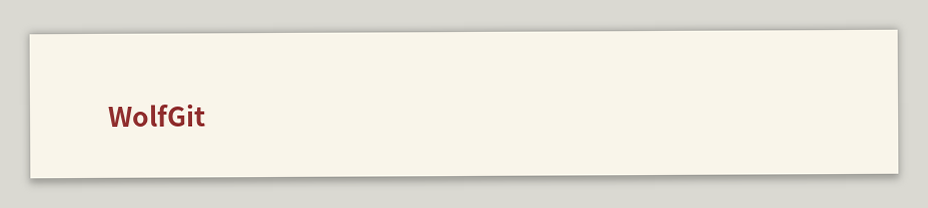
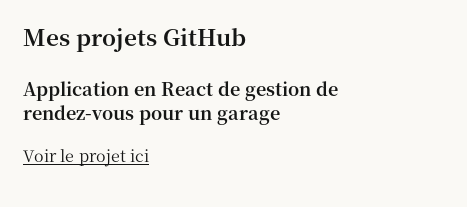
- WolfGit
+ Mes projets GitHub
+ Application en React de gestion de rendez-vous pour un garage
+ Voir le projet ici

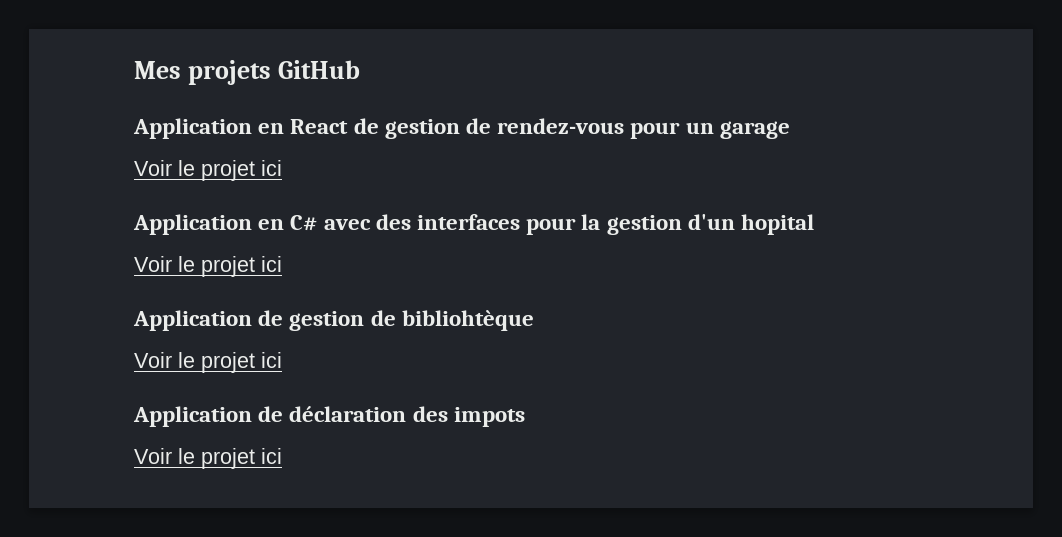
+ Application en C# avec des interfaces pour la gestion d'un hopital
+ Voir le projet ici
+ Application de gestion de bibliohtèque
+ Voir le projet ici
+ Application de déclaration des impots
+ Voir le projet ici

